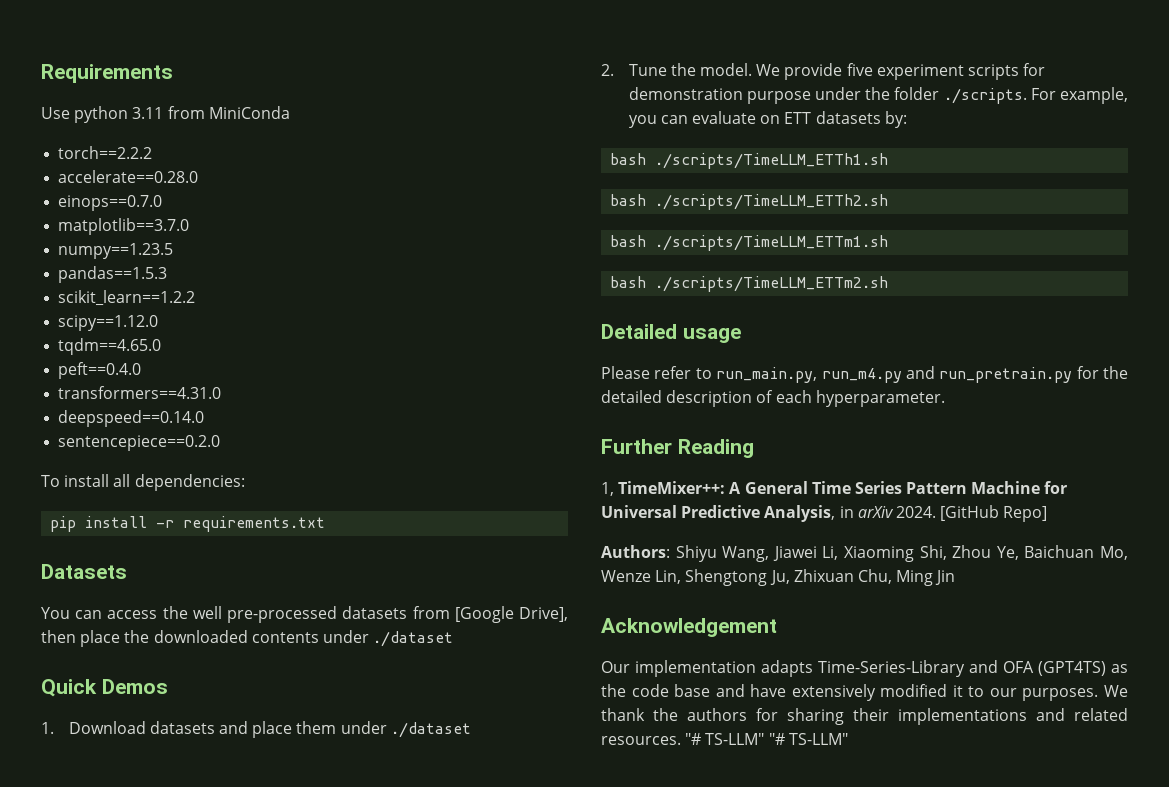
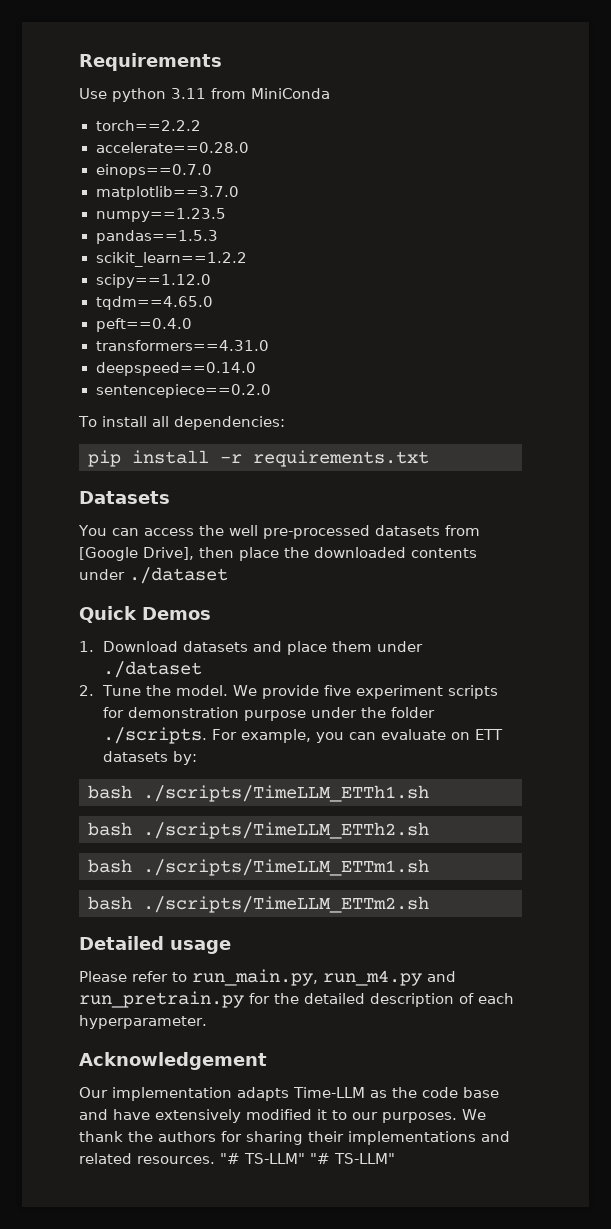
- Further Reading
- 1, TimeMixer++: A General Time Series Pattern Machine for Universal Predictive Analysis, in arXiv 2024. [GitHub Repo]
- Authors: Shiyu Wang, Jiawei Li, Xiaoming Shi, Zhou Ye, Baichuan Mo, Wenze Lin, Shengtong Ju, Zhixuan Chu, Ming Jin
- Our implementation adapts Time-Series-Library and OFA (GPT4TS) as the code base and have extensively modified it to our purposes.
+ Our implementation adapts Time-LLM as the code base and have extensively modified it to our purposes.

